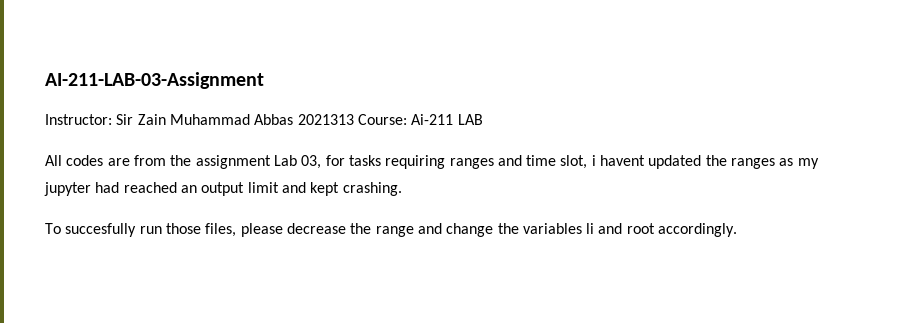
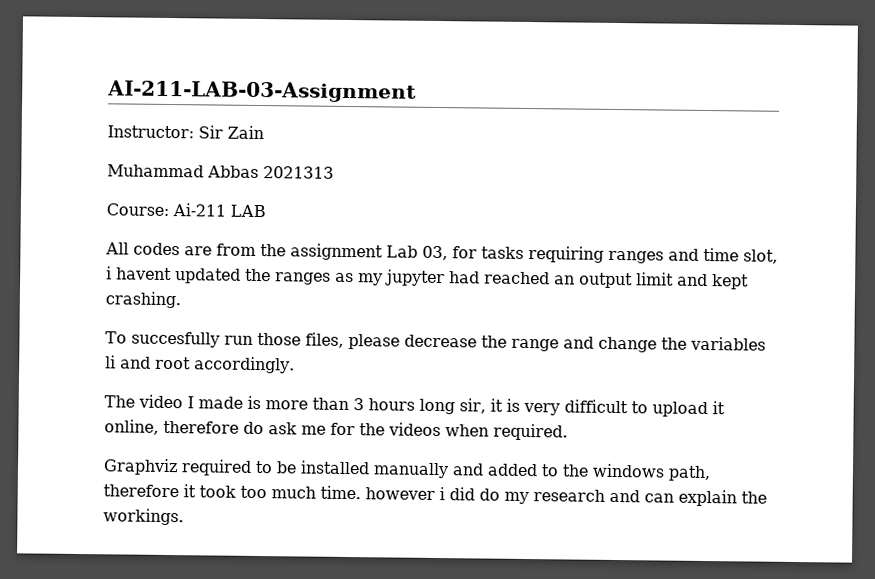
- Instructor: Sir Zain Muhammad Abbas 2021313 Course: Ai-211 LAB
+ Instructor: Sir Zain
+ Muhammad Abbas 2021313
+ Course: Ai-211 LAB
+ The video I made is more than 3 hours long sir, it is very difficult to upload it online, therefore do ask me for the videos when required.
+ Graphviz required to be installed manually and added to the windows path, therefore it took too much time. however i did do my research and can explain the workings.

